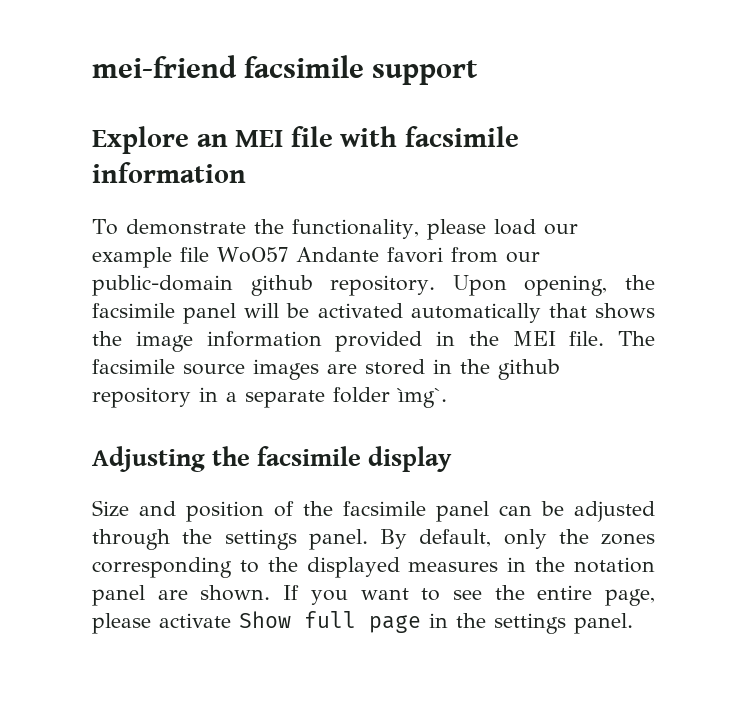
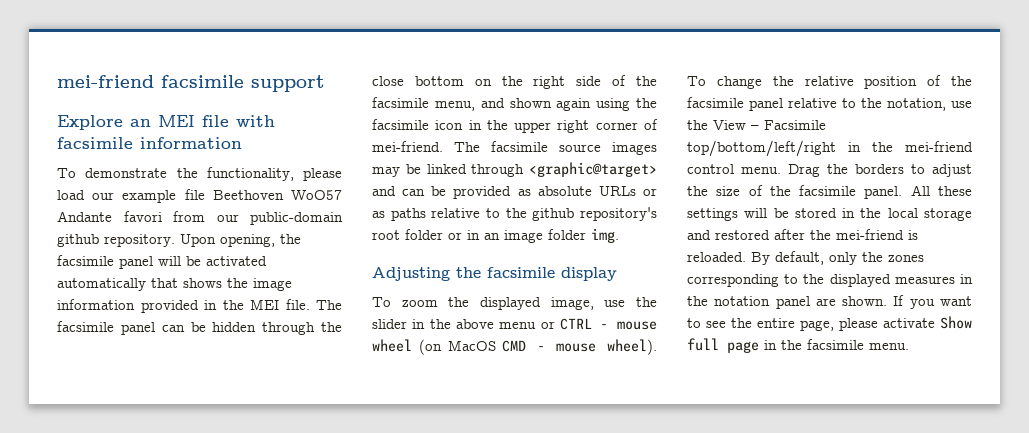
- To demonstrate the functionality, please load our example file WoO57 Andante favori from our public-domain github repository.
+ To demonstrate the functionality, please load our example file Beethoven WoO57 Andante favori from our public-domain github repository.
- The facsimile source images are stored in the github repository in a separate folder ìmg`.
+ The facsimile panel can be hidden through the close bottom on the right side of the facsimile menu, and shown again using the facsimile icon in the upper right corner of mei-friend. The facsimile source images may be linked through <graphic@target> and can be provided as absolute URLs or as paths relative to the github repository's root folder or in an image folder img.
  Adjusting the facsimile display
- Size and position of the facsimile panel can be adjusted through the settings panel.
+ To zoom the displayed image, use the slider in the above menu or CTRL - mouse wheel (on MacOS CMD - mouse wheel). To change the relative position of the facsimile panel relative to the notation, use the View – Facsimile top/bottom/left/right in the mei-friend control menu. Drag the borders to adjust the size of the facsimile panel. All these settings will be stored in the local storage and restored after the mei-friend is reloaded.
- If you want to see the entire page, please activate Show full page in the settings panel.
+ If you want to see the entire page, please activate Show full page in the facsimile menu.

